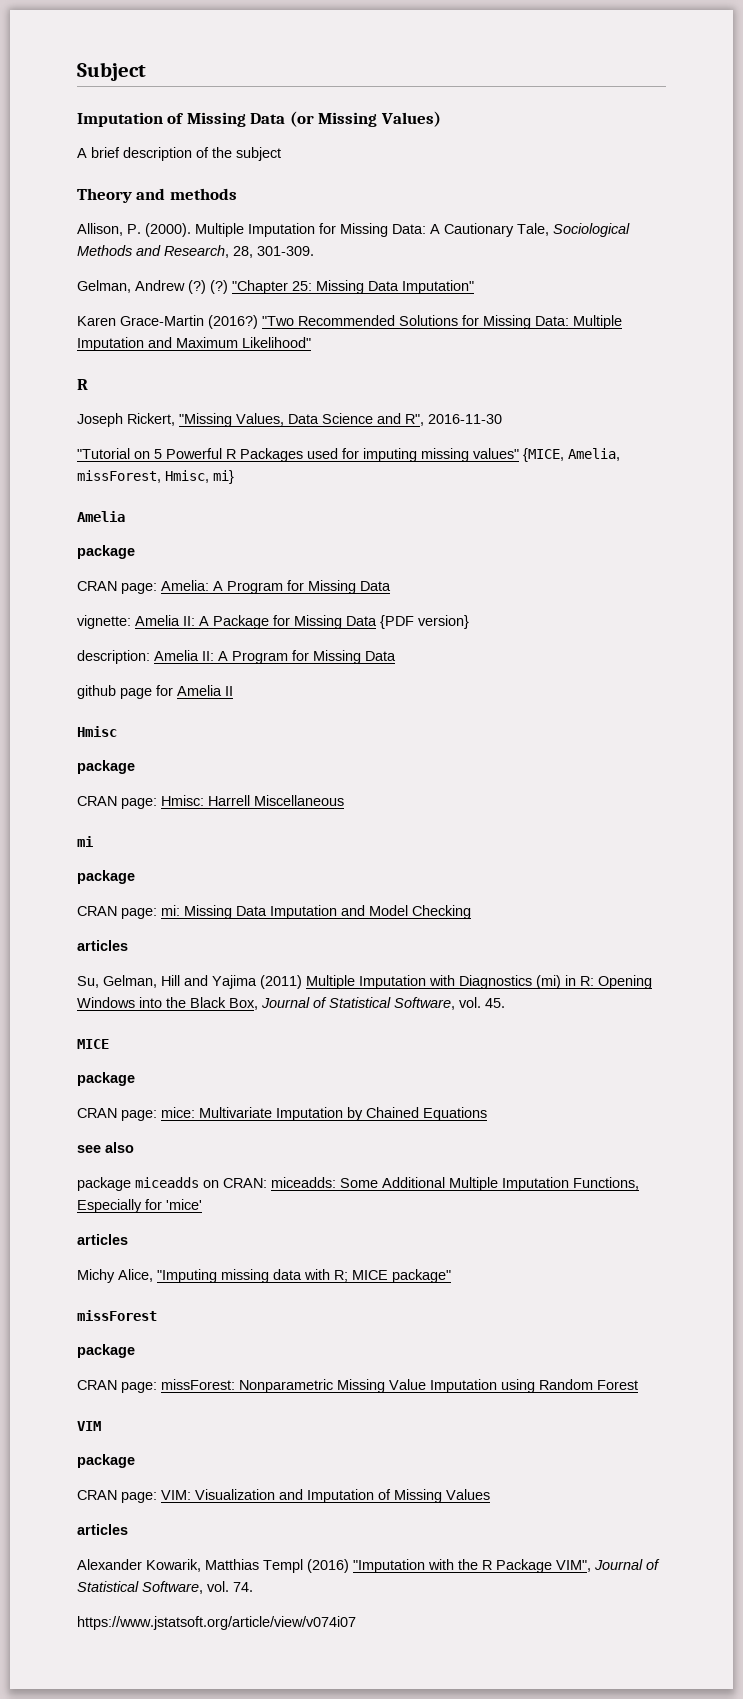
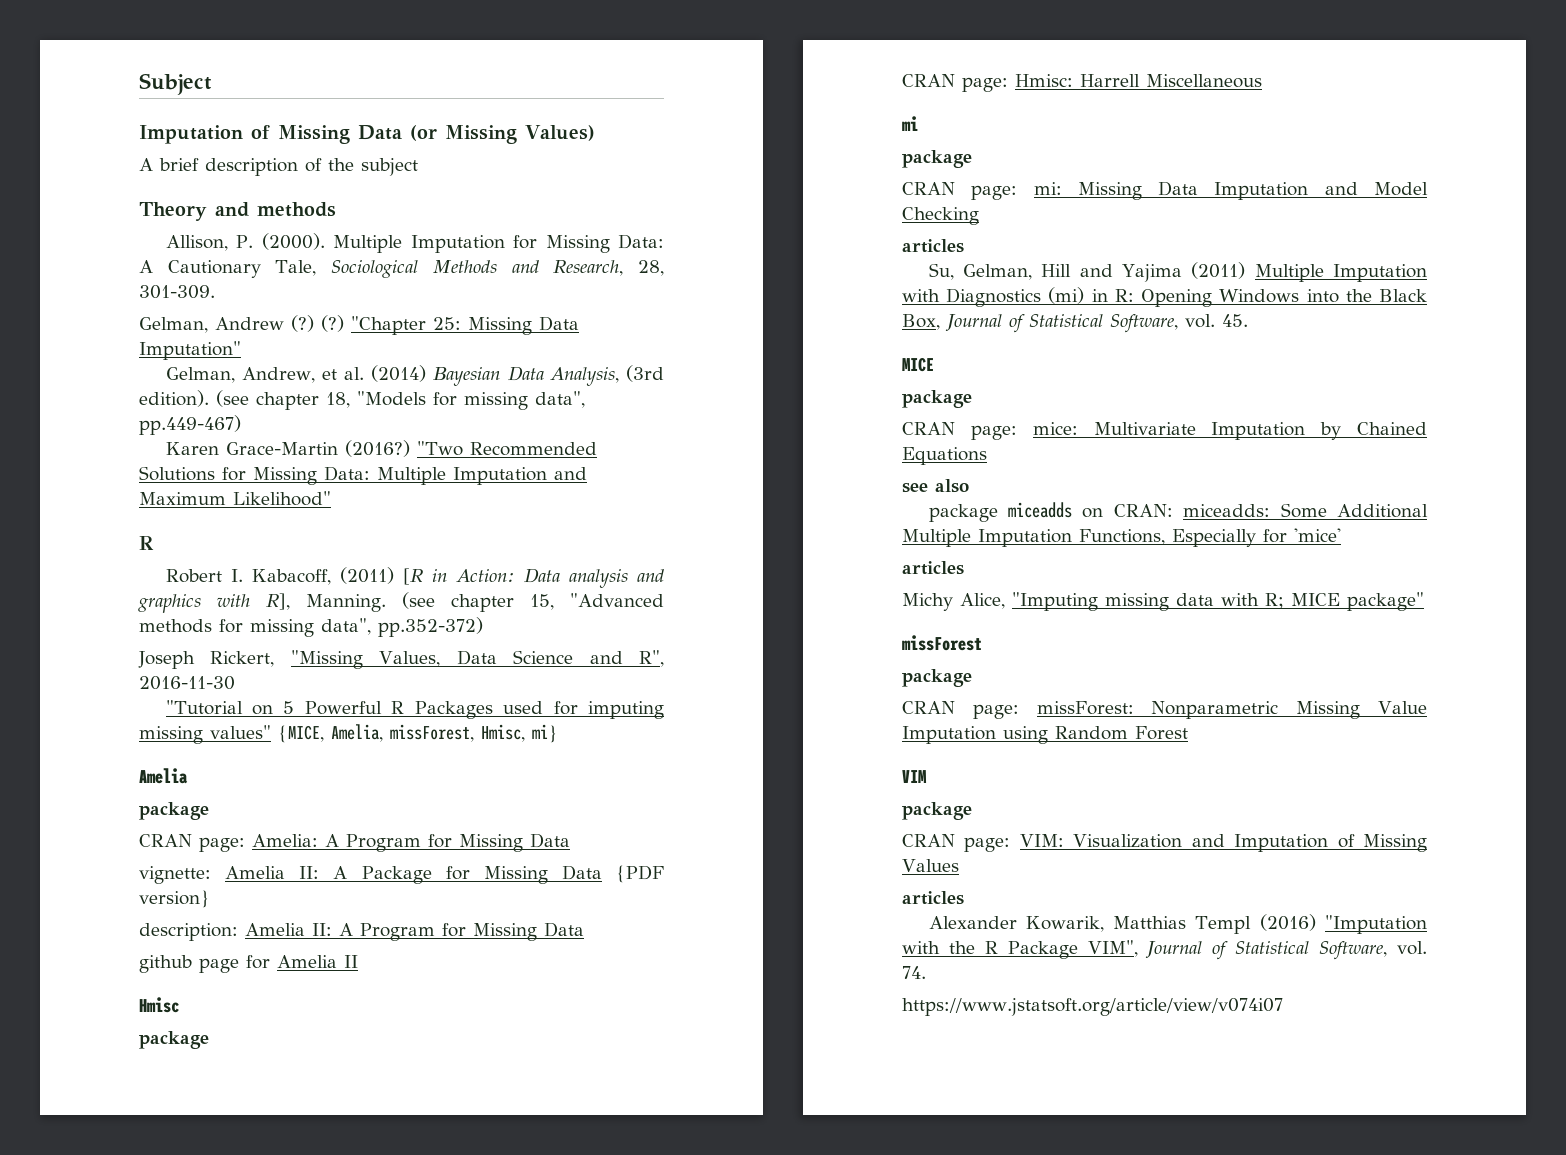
+ Gelman, Andrew, et al. (2014) Bayesian Data Analysis, (3rd edition). (see chapter 18, "Models for missing data", pp.449-467)
+ Robert I. Kabacoff, (2011) [R in Action: Data analysis and graphics with R], Manning. (see chapter 15, "Advanced methods for missing data", pp.352-372)

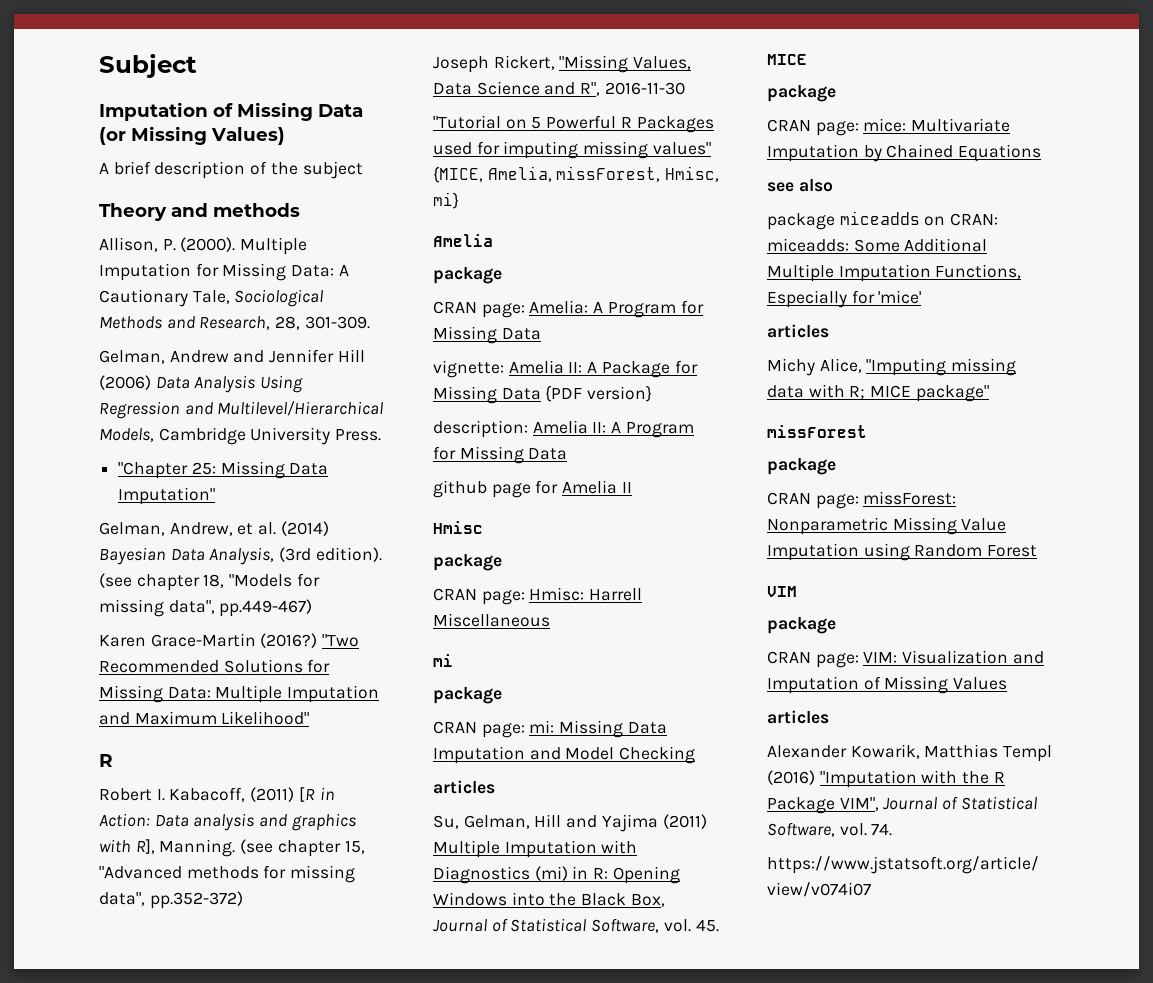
- Gelman, Andrew (?) (?) "Chapter 25: Missing Data Imputation"
+ Gelman, Andrew and Jennifer Hill (2006) Data Analysis Using Regression and Multilevel/Hierarchical Models, Cambridge University Press.
+ "Chapter 25: Missing Data Imputation"

